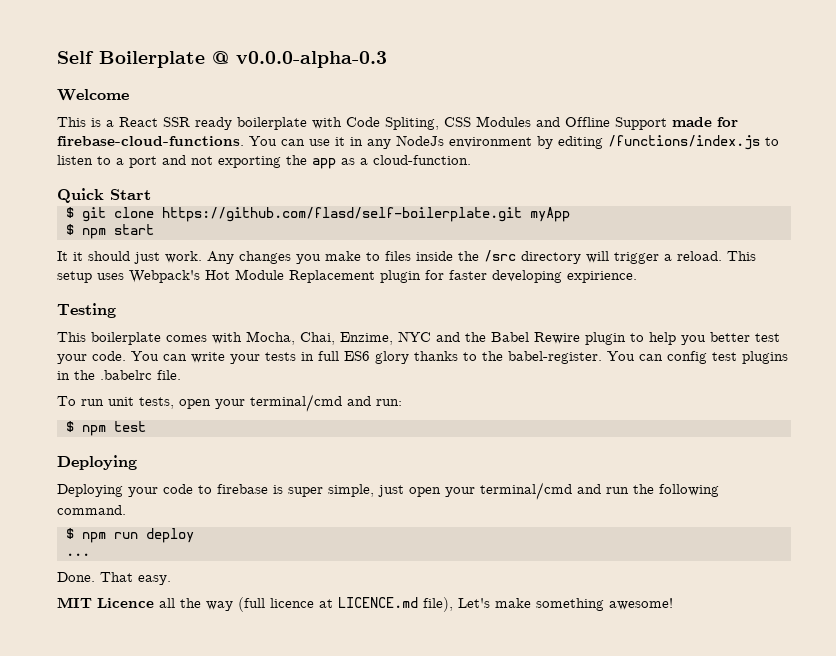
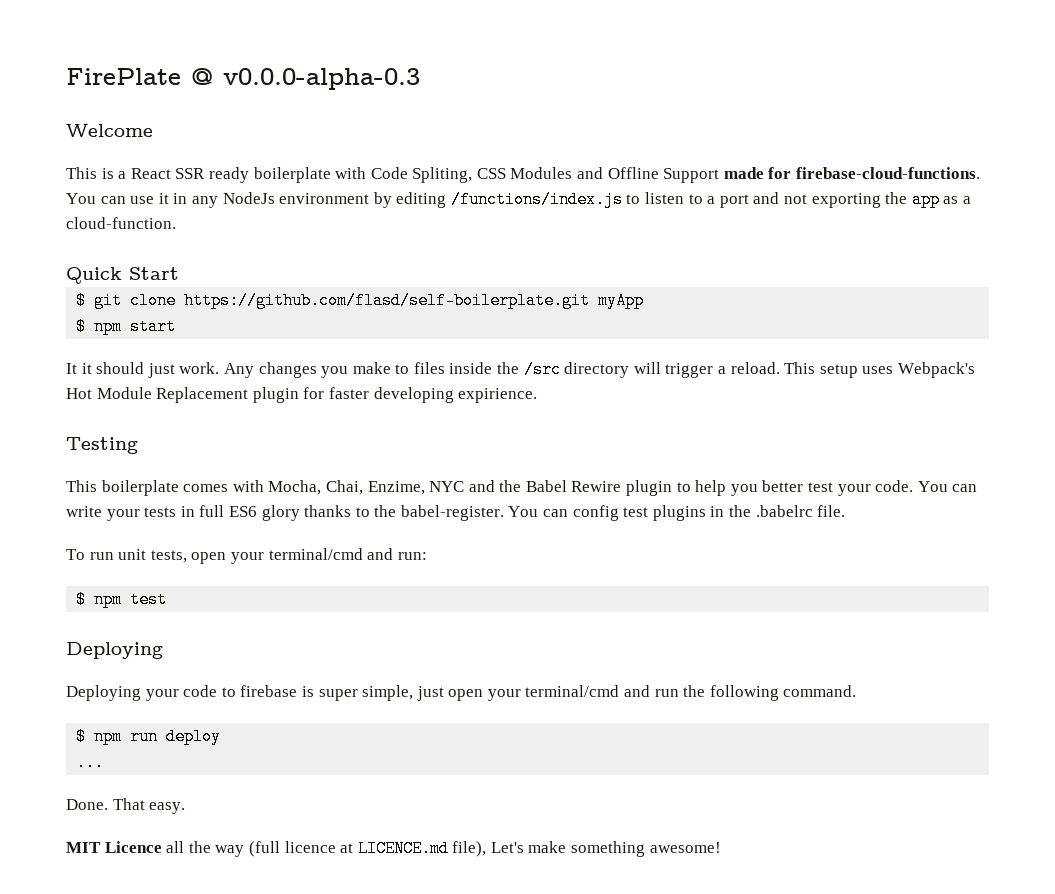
- Self Boilerplate @ v0.0.0-alpha-0.3
+ FirePlate @ v0.0.0-alpha-0.3

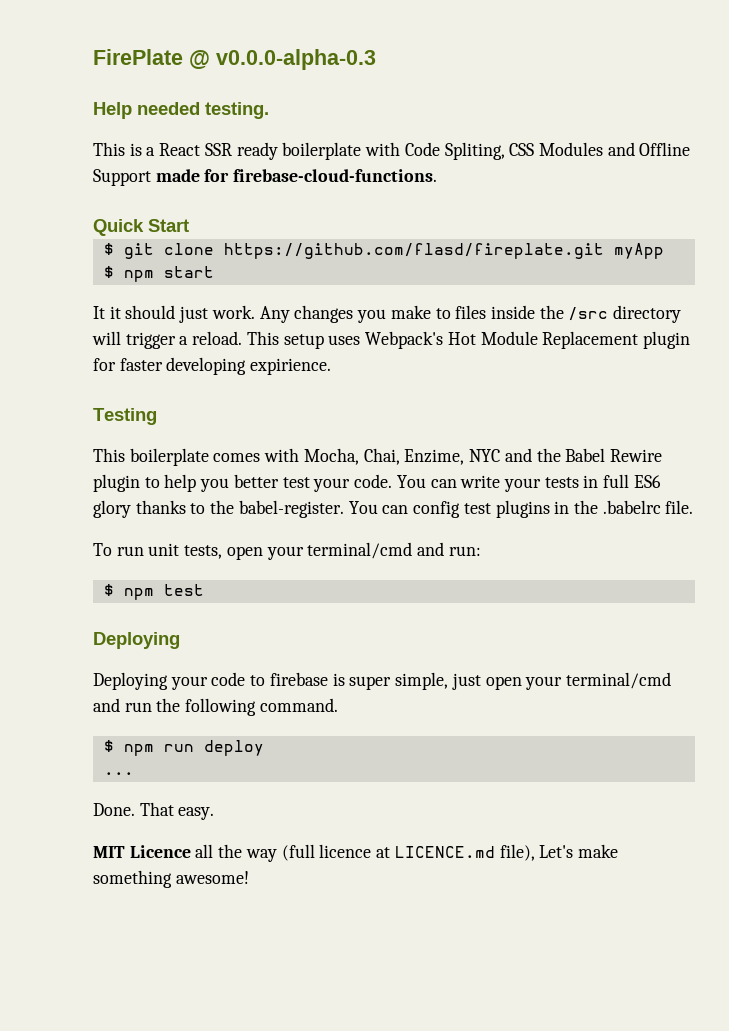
- Welcome
+ Help needed testing.
- You can use it in any NodeJs environment by editing /functions/index.js to listen to a port and not exporting the app as a cloud-function.
- $ git clone https://github.com/flasd/self-boilerplate.git myApp
+ $ git clone https://github.com/flasd/fireplate.git myApp

